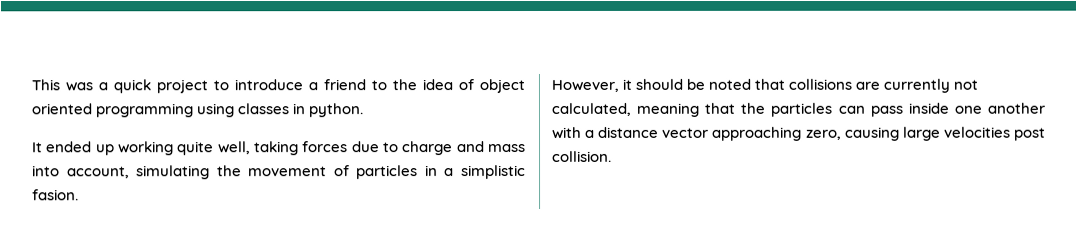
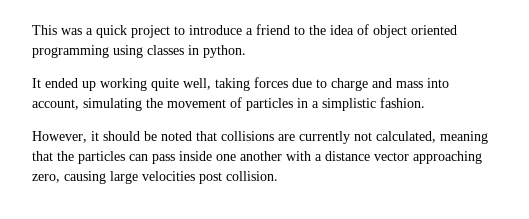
- It ended up working quite well, taking forces due to charge and mass into account, simulating the movement of particles in a simplistic fasion.
+ It ended up working quite well, taking forces due to charge and mass into account, simulating the movement of particles in a simplistic fashion.

